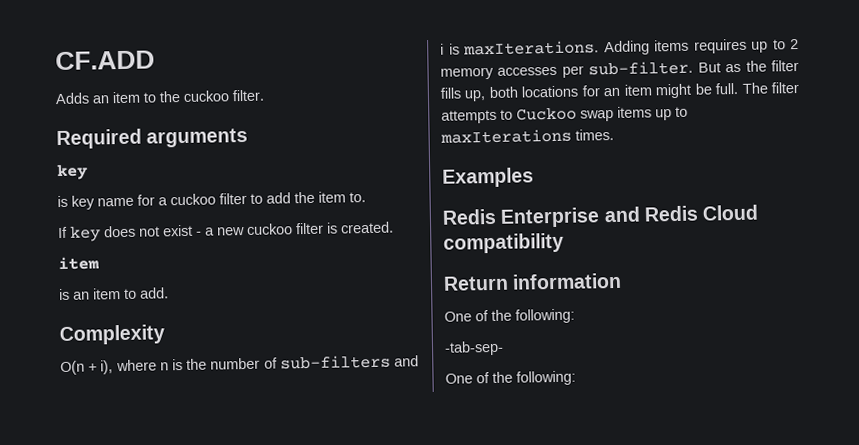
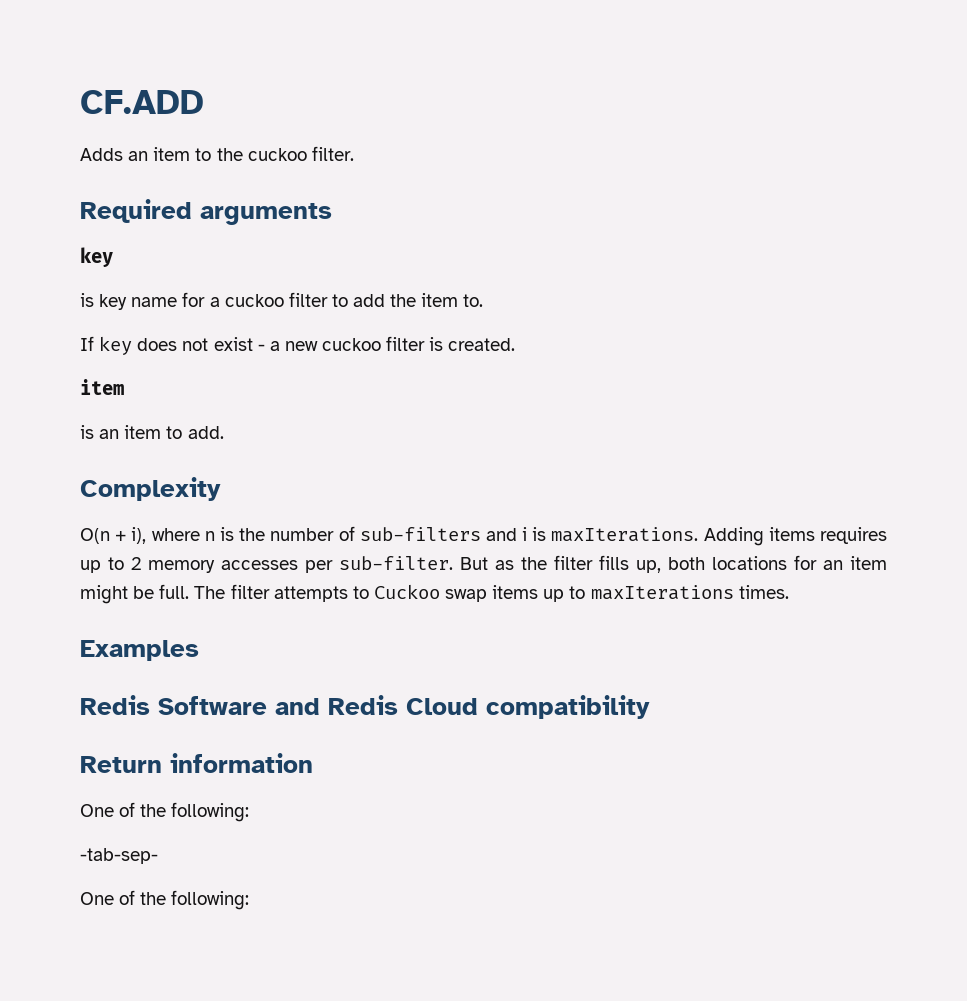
- Redis Enterprise and Redis Cloud compatibility
+ Redis Software and Redis Cloud compatibility

